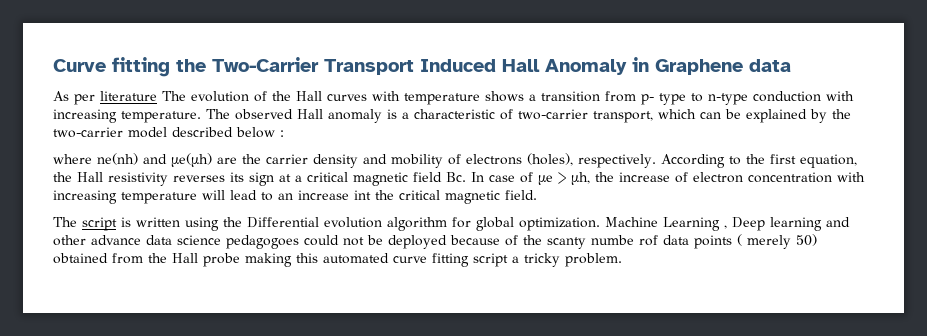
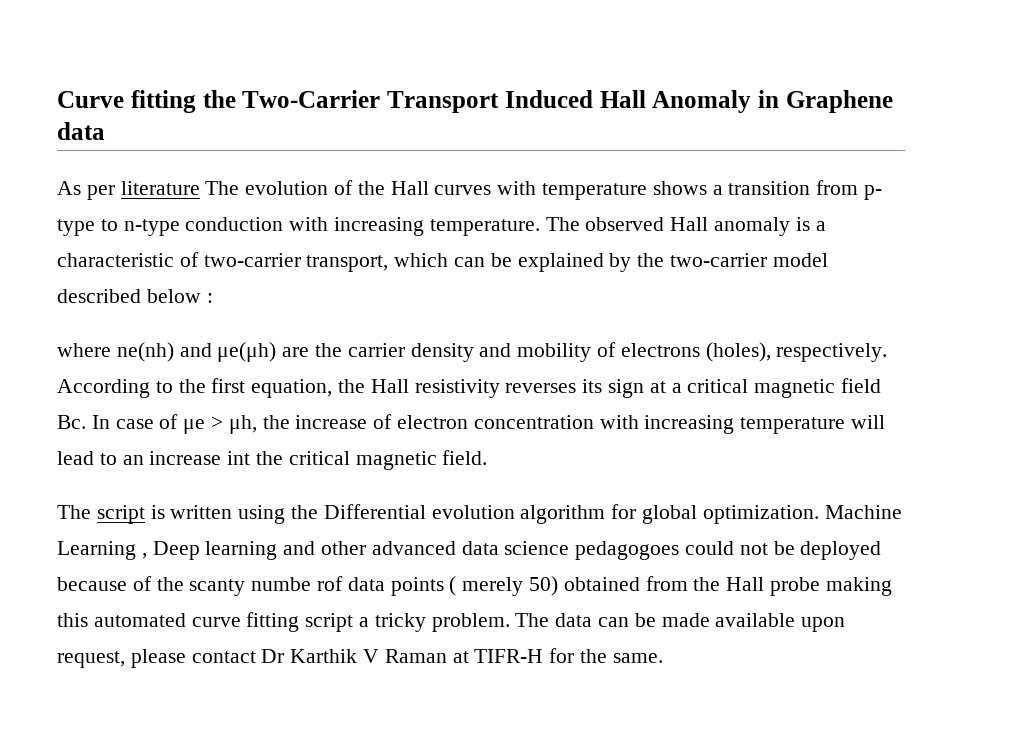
- Machine Learning , Deep learning and other advance data science pedagogoes could not be deployed because of the scanty numbe rof data points ( merely 50) obtained from the Hall probe making this automated curve fitting script a tricky problem.
+ Machine Learning , Deep learning and other advanced data science pedagogoes could not be deployed because of the scanty numbe rof data points ( merely 50) obtained from the Hall probe making this automated curve fitting script a tricky problem.
+ The data can be made available upon request, please contact Dr Karthik V Raman at TIFR-H for the same.

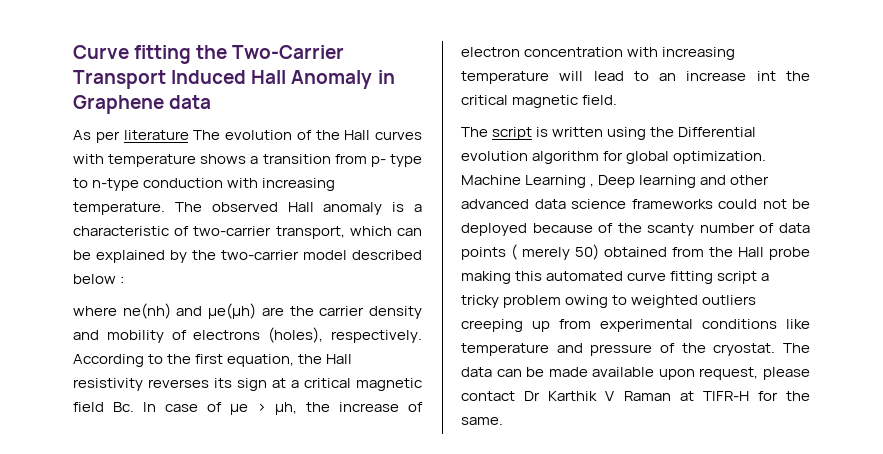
- Machine Learning , Deep learning and other advanced data science pedagogoes could not be deployed because of the scanty numbe rof data points ( merely 50) obtained from the Hall probe making this automated curve fitting script a tricky problem.
+ Machine Learning , Deep learning and other advanced data science frameworks could not be deployed because of the scanty number of data points ( merely 50) obtained from the Hall probe making this automated curve fitting script a tricky problem owing to weighted outliers creeping up from experimental conditions like temperature and pressure of the cryostat.

